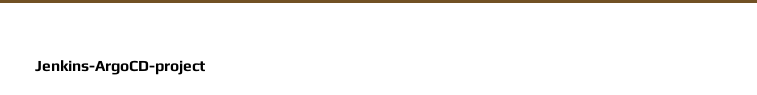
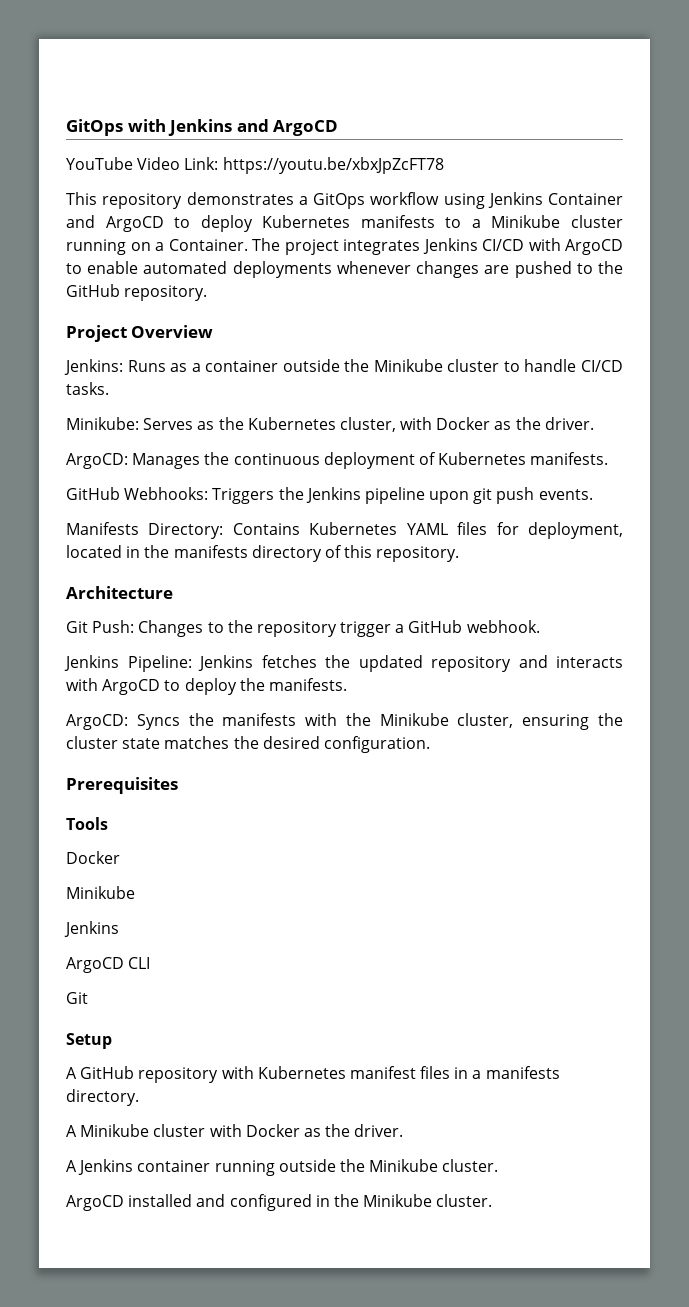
- Jenkins-ArgoCD-project
+ GitOps with Jenkins and ArgoCD
+ YouTube Video Link: https://youtu.be/xbxJpZcFT78
+ This repository demonstrates a GitOps workflow using Jenkins Container and ArgoCD to deploy Kubernetes manifests to a Minikube cluster running on a Container. The project integrates Jenkins CI/CD with ArgoCD to enable automated deployments whenever changes are pushed to the GitHub repository.
+ Project Overview
+ Jenkins: Runs as a container outside the Minikube cluster to handle CI/CD tasks.
+ Minikube: Serves as the Kubernetes cluster, with Docker as the driver.
+ ArgoCD: Manages the continuous deployment of Kubernetes manifests.
+ GitHub Webhooks: Triggers the Jenkins pipeline upon git push events.
+ Manifests Directory: Contains Kubernetes YAML files for deployment, located in the manifests directory of this repository.
+ Architecture
+ Git Push: Changes to the repository trigger a GitHub webhook.
+ Jenkins Pipeline: Jenkins fetches the updated repository and interacts with ArgoCD to deploy the manifests.
+ ArgoCD: Syncs the manifests with the Minikube cluster, ensuring the cluster state matches the desired configuration.
+ Prerequisites
+ Tools
+ Docker
+ Minikube
+ Jenkins
+ ArgoCD CLI
+ Git
+ Setup
+ A GitHub repository with Kubernetes manifest files in a manifests directory.
+ A Minikube cluster with Docker as the driver.
+ A Jenkins container running outside the Minikube cluster.
+ ArgoCD installed and configured in the Minikube cluster.

